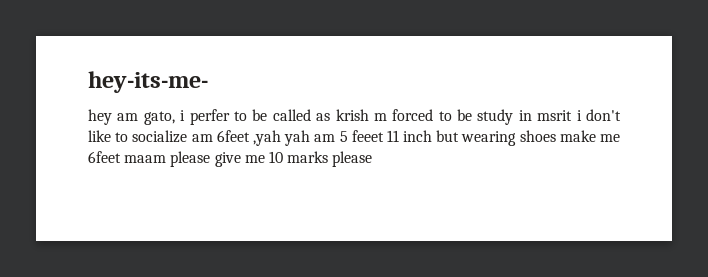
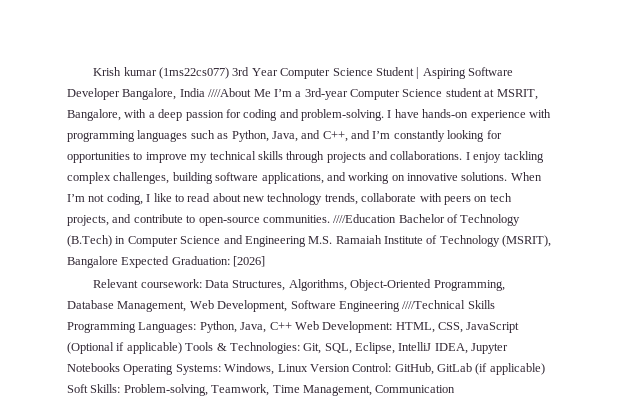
- hey-its-me-
- hey am gato, i perfer to be called as krish m forced to be study in msrit i don't like to socialize am 6feet ,yah yah am 5 feeet 11 inch but wearing shoes make me 6feet maam please give me 10 marks please
+ Krish kumar (1ms22cs077) 3rd Year Computer Science Student | Aspiring Software Developer Bangalore, India ////About Me I’m a 3rd-year Computer Science student at MSRIT, Bangalore, with a deep passion for coding and problem-solving. I have hands-on experience with programming languages such as Python, Java, and C++, and I’m constantly looking for opportunities to improve my technical skills through projects and collaborations. I enjoy tackling complex challenges, building software applications, and working on innovative solutions. When I’m not coding, I like to read about new technology trends, collaborate with peers on tech projects, and contribute to open-source communities. ////Education Bachelor of Technology (B.Tech) in Computer Science and Engineering M.S. Ramaiah Institute of Technology (MSRIT), Bangalore Expected Graduation: [2026]
+ Relevant coursework: Data Structures, Algorithms, Object-Oriented Programming, Database Management, Web Development, Software Engineering ////Technical Skills Programming Languages: Python, Java, C++ Web Development: HTML, CSS, JavaScript (Optional if applicable) Tools & Technologies: Git, SQL, Eclipse, IntelliJ IDEA, Jupyter Notebooks Operating Systems: Windows, Linux Version Control: GitHub, GitLab (if applicable) Soft Skills: Problem-solving, Teamwork, Time Management, Communication

